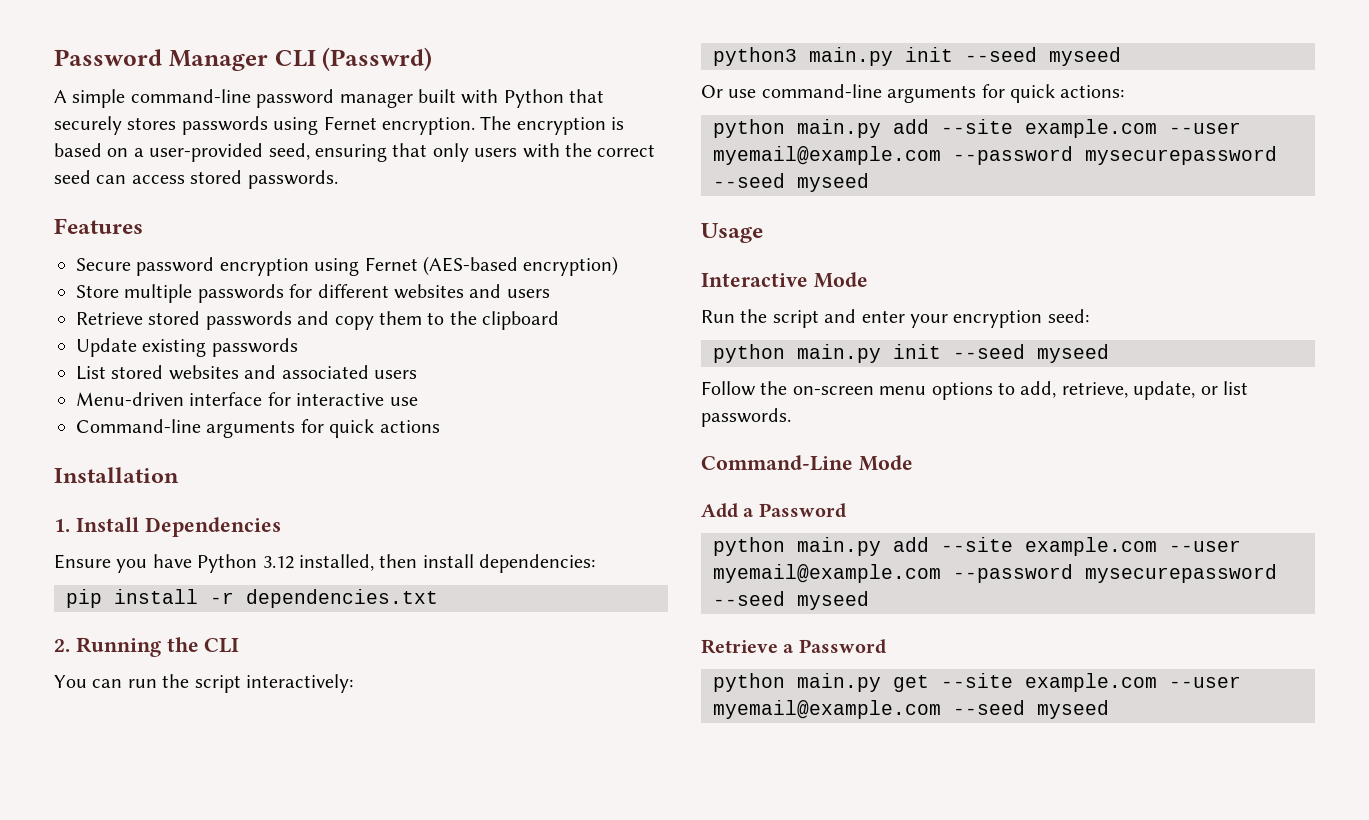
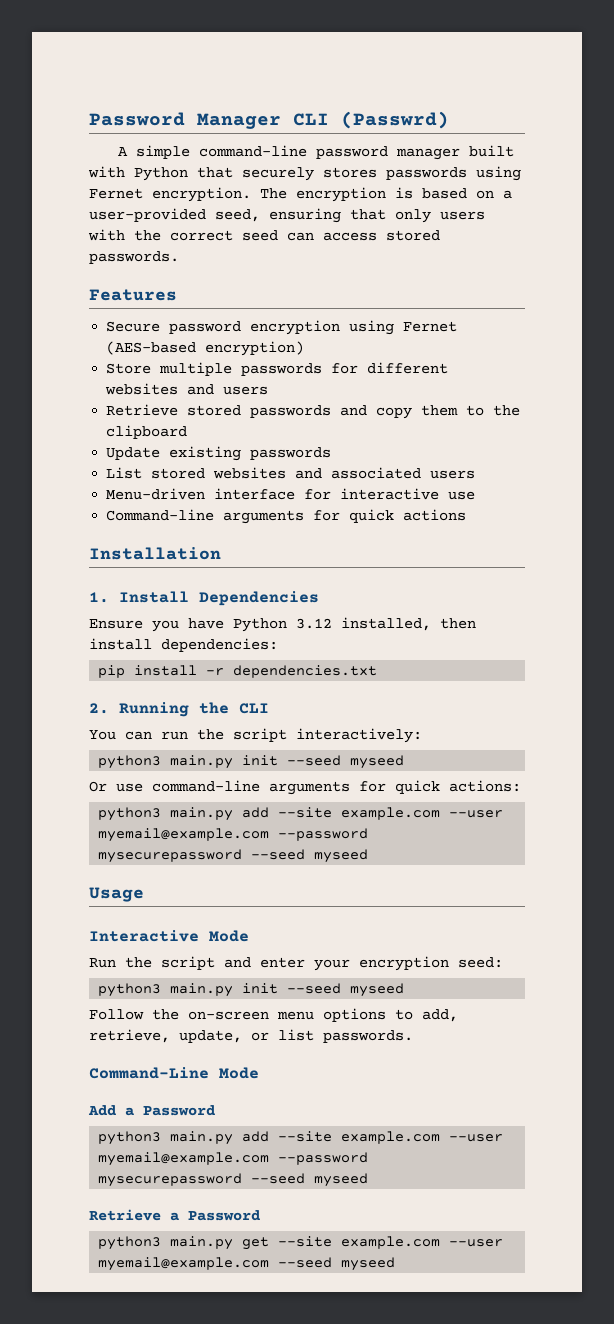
  Or use command-line arguments for quick actions:
- python main.py add --site example.com --user myemail@example.com --password mysecurepassword --seed myseed
+ python3 main.py add --site example.com --user myemail@example.com --password mysecurepassword --seed myseed
  Run the script and enter your encryption seed:
- python main.py init --seed myseed
+ python3 main.py init --seed myseed
  Add a Password
- python main.py add --site example.com --user myemail@example.com --password mysecurepassword --seed myseed
+ python3 main.py add --site example.com --user myemail@example.com --password mysecurepassword --seed myseed
- python main.py get --site example.com --user myemail@example.com --seed myseed
+ python3 main.py get --site example.com --user myemail@example.com --seed myseed

